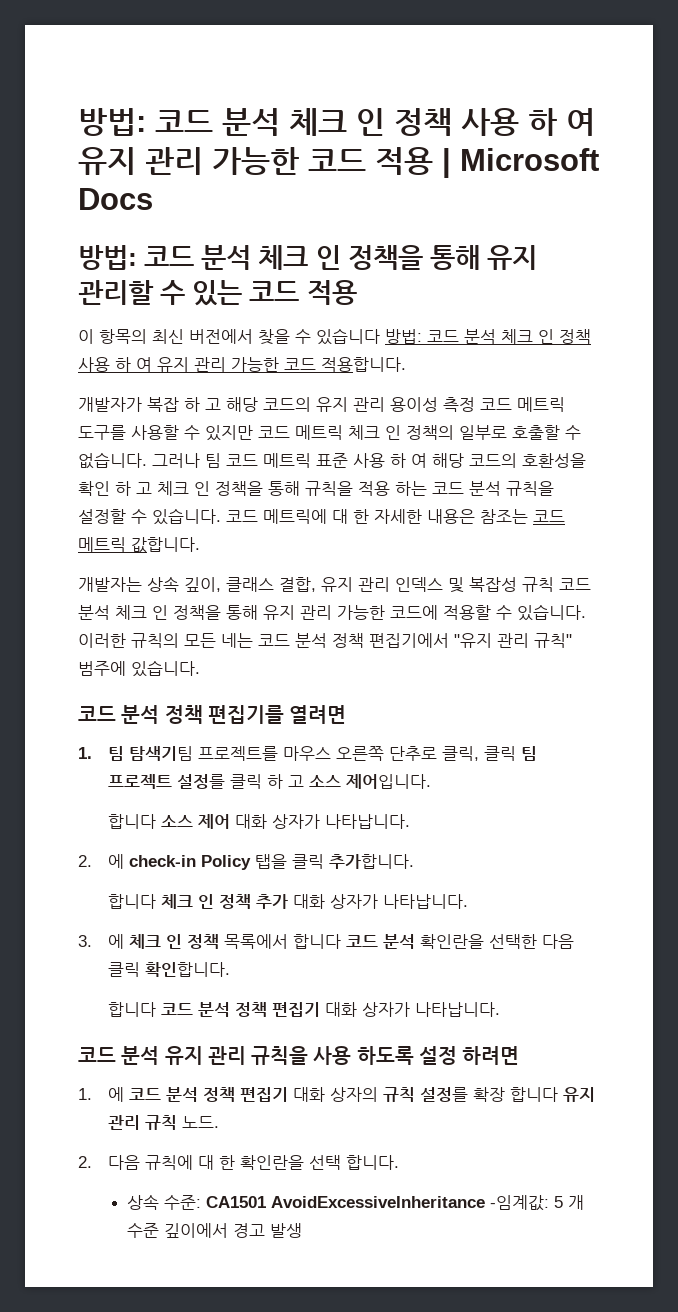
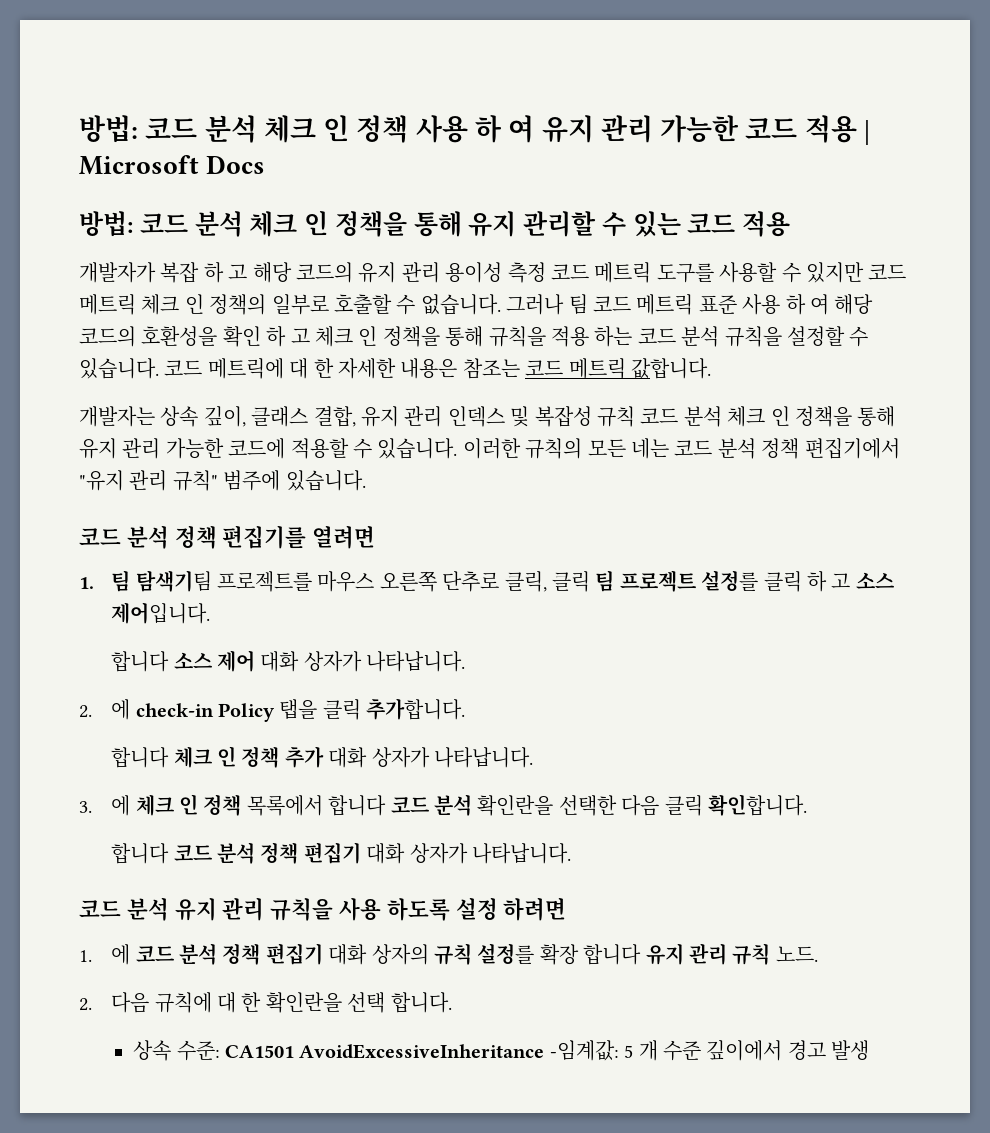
- 이 항목의 최신 버전에서 찾을 수 있습니다 방법: 코드 분석 체크 인 정책 사용 하 여 유지 관리 가능한 코드 적용합니다.

